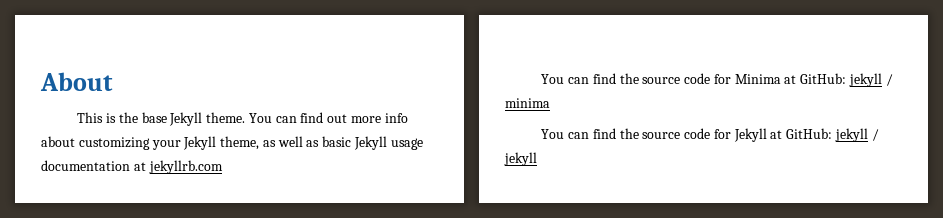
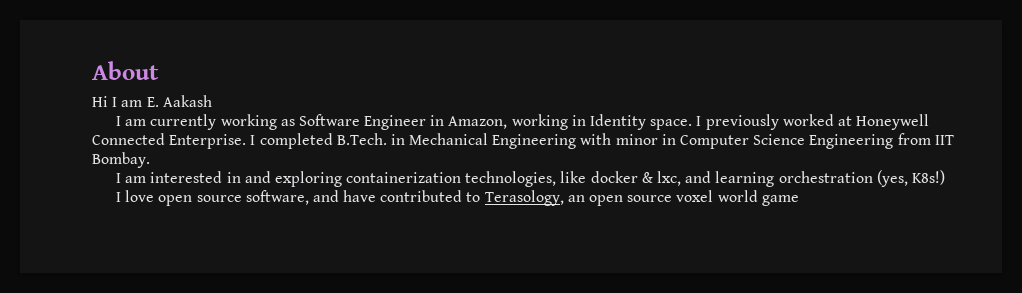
- This is the base Jekyll theme. You can find out more info about customizing your Jekyll theme, as well as basic Jekyll usage documentation at jekyllrb.com
- You can find the source code for Minima at GitHub: jekyll / minima
- You can find the source code for Jekyll at GitHub: jekyll / jekyll
+ Hi I am E. Aakash
+ I am currently working as Software Engineer in Amazon, working in Identity space. I previously worked at Honeywell Connected Enterprise. I completed B.Tech. in Mechanical Engineering with minor in Computer Science Engineering from IIT Bombay.
+ I am interested in and exploring containerization technologies, like docker & lxc, and learning orchestration (yes, K8s!)
+ I love open source software, and have contributed to Terasology, an open source voxel world game

